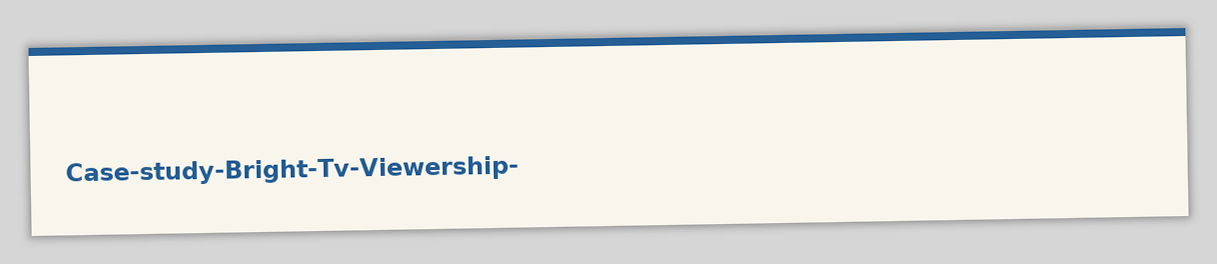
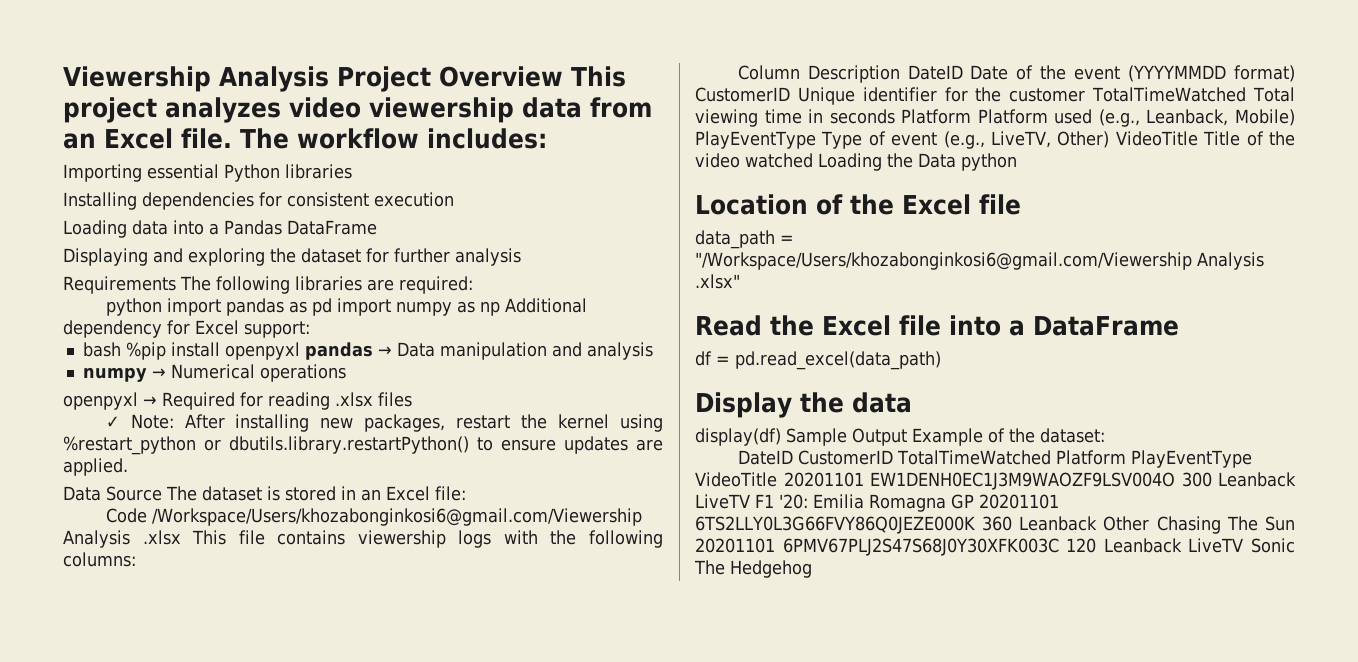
- Case-study-Bright-Tv-Viewership-
+ Viewership Analysis Project Overview This project analyzes video viewership data from an Excel file. The workflow includes:
+ Importing essential Python libraries
+ Installing dependencies for consistent execution
+ Loading data into a Pandas DataFrame
+ Displaying and exploring the dataset for further analysis
+ Requirements The following libraries are required:
+ python import pandas as pd import numpy as np Additional dependency for Excel support:
+ bash %pip install openpyxl pandas → Data manipulation and analysis
+ numpy → Numerical operations
+ openpyxl → Required for reading .xlsx files
+ ✓ Note: After installing new packages, restart the kernel using %restart_python or dbutils.library.restartPython() to ensure updates are applied.
+ Data Source The dataset is stored in an Excel file:
+ Code /Workspace/Users/khozabonginkosi6@gmail.com/Viewership Analysis .xlsx This file contains viewership logs with the following columns:
+ Column Description DateID Date of the event (YYYYMMDD format) CustomerID Unique identifier for the customer TotalTimeWatched Total viewing time in seconds Platform Platform used (e.g., Leanback, Mobile) PlayEventType Type of event (e.g., LiveTV, Other) VideoTitle Title of the video watched Loading the Data python
+ Location of the Excel file
+ data_path = "/Workspace/Users/khozabonginkosi6@gmail.com/Viewership Analysis .xlsx"
+ Read the Excel file into a DataFrame
+ df = pd.read_excel(data_path)
+ Display the data
+ display(df) Sample Output Example of the dataset:
+ DateID CustomerID TotalTimeWatched Platform PlayEventType VideoTitle 20201101 EW1DENH0EC1J3M9WAOZF9LSV004O 300 Leanback LiveTV F1 '20: Emilia Romagna GP 20201101 6TS2LLY0L3G66FVY86Q0JEZE000K 360 Leanback Other Chasing The Sun 20201101 6PMV67PLJ2S47S68J0Y30XFK003C 120 Leanback LiveTV Sonic The Hedgehog

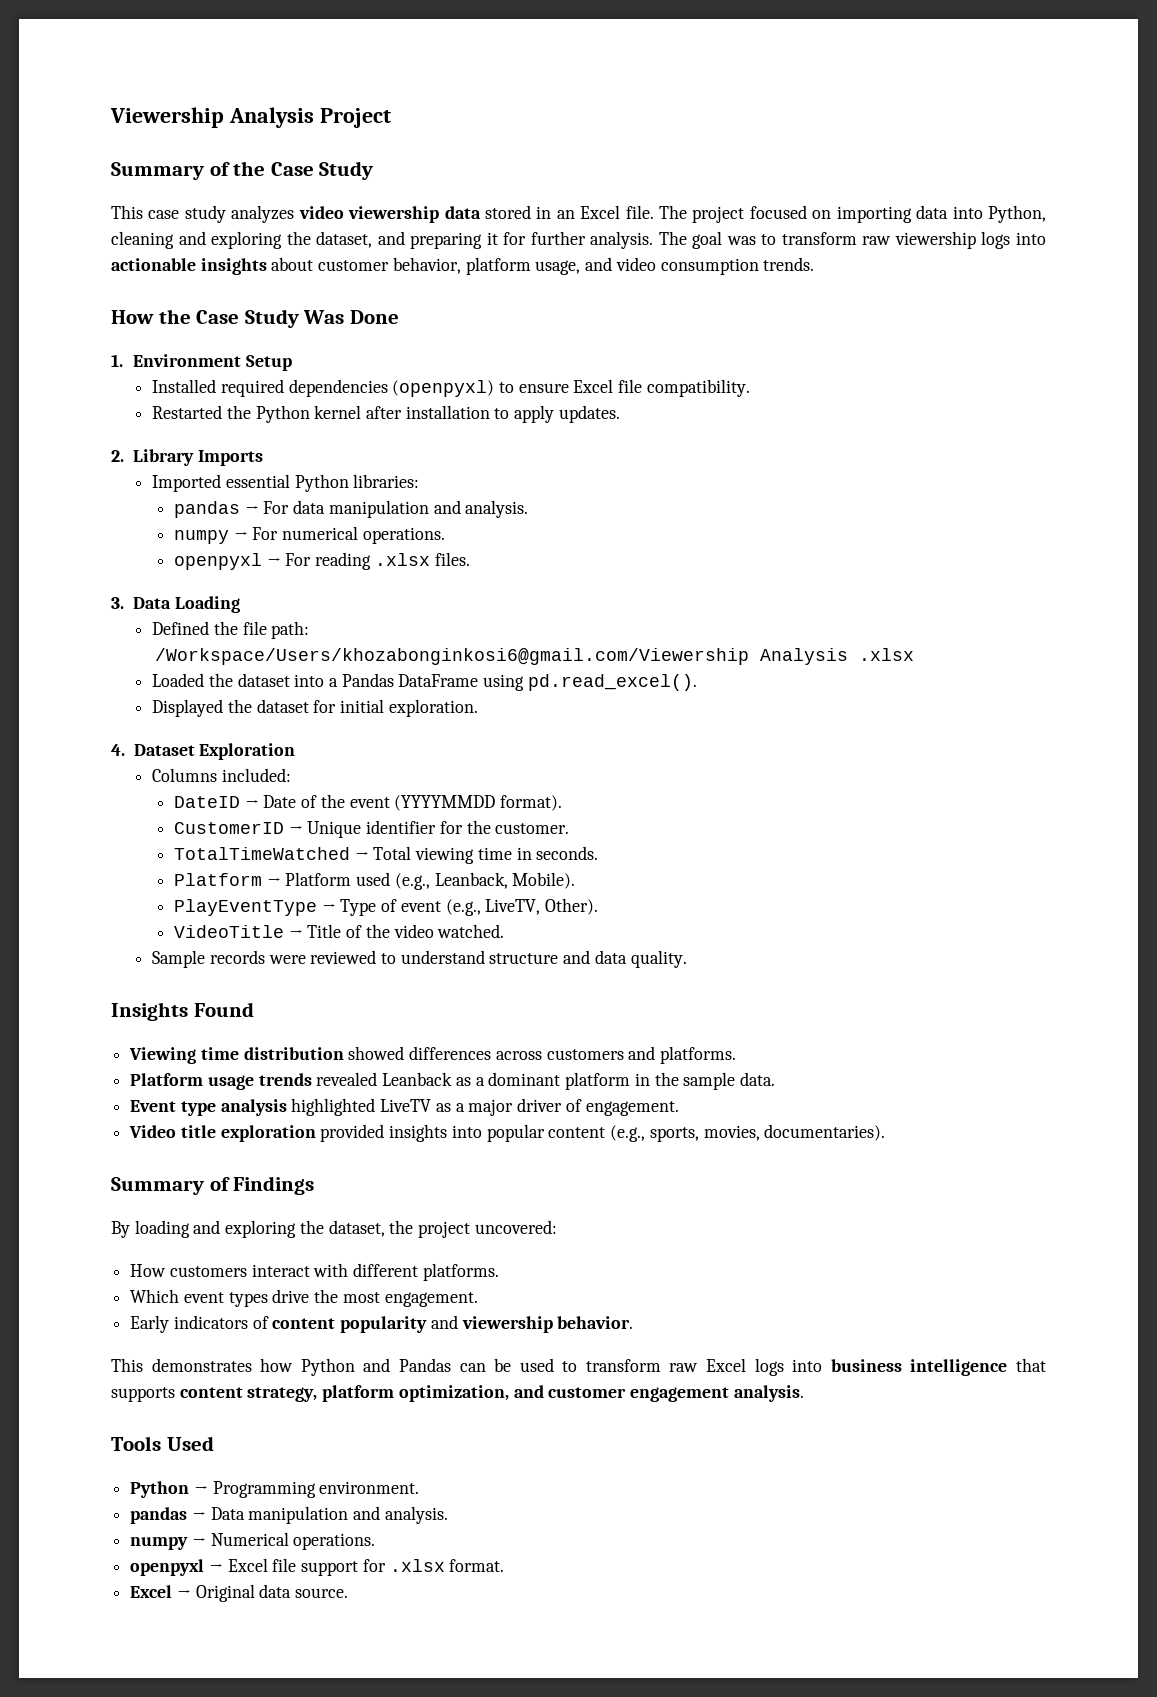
- Viewership Analysis Project Overview This project analyzes video viewership data from an Excel file.
+ Viewership Analysis Project
+ Summary of the Case Study
+ This case study analyzes video viewership data stored in an Excel file.
- The workflow includes:
- Importing essential Python libraries
- Installing dependencies for consistent execution
- Loading data into a Pandas DataFrame
- Displaying and exploring the dataset for further analysis
- Requirements The following libraries are required:
- python import pandas as pd import numpy as np Additional dependency for Excel support:
- bash %pip install openpyxl pandas → Data manipulation and analysis
+ The project focused on importing data into Python, cleaning and exploring the dataset, and preparing it for further analysis. The goal was to transform raw viewership logs into actionable insights about customer behavior, platform usage, and video consumption trends.
+ How the Case Study Was Done
+ 1. Environment Setup
+ Installed required dependencies (openpyxl) to ensure Excel file compatibility.
+ Restarted the Python kernel after installation to apply updates.
+ 2. Library Imports
+ Imported essential Python libraries:
+ pandas → For data manipulation and analysis.
+ numpy → For numerical operations.
+ openpyxl → For reading .xlsx files.
+ 3. Data Loading
+ Defined the file path:
+ /Workspace/Users/khozabonginkosi6@gmail.com/Viewership Analysis .xlsx
+ Loaded the dataset into a Pandas DataFrame using pd.read_excel().
+ Displayed the dataset for initial exploration.
+ 4. Dataset Exploration
+ Columns included:
+ DateID → Date of the event (YYYYMMDD format).
+ CustomerID → Unique identifier for the customer.
+ TotalTimeWatched → Total viewing time in seconds.
+ Platform → Platform used (e.g., Leanback, Mobile).
+ PlayEventType → Type of event (e.g., LiveTV, Other).
+ VideoTitle → Title of the video watched.
+ Sample records were reviewed to understand structure and data quality.
+ Insights Found
+ Viewing time distribution showed differences across customers and platforms.
+ Platform usage trends revealed Leanback as a dominant platform in the sample data.
+ Event type analysis highlighted LiveTV as a major driver of engagement.
+ Video title exploration provided insights into popular content (e.g., sports, movies, documentaries).
+ Summary of Findings
+ By loading and exploring the dataset, the project uncovered:
+ How customers interact with different platforms.
+ Which event types drive the most engagement.
+ Early indicators of content popularity and viewership behavior.
+ This demonstrates how Python and Pandas can be used to transform raw Excel logs into business intelligence that supports content strategy, platform optimization, and customer engagement analysis.
+ Tools Used
+ Python → Programming environment.
+ pandas → Data manipulation and analysis.
- numpy → Numerical operations
- openpyxl → Required for reading .xlsx files
- ✓ Note: After installing new packages, restart the kernel using %restart_python or dbutils.library.restartPython() to ensure updates are applied.
- Data Source The dataset is stored in an Excel file:
- Code /Workspace/Users/khozabonginkosi6@gmail.com/Viewership Analysis .xlsx This file contains viewership logs with the following columns:
- Column Description DateID Date of the event (YYYYMMDD format) CustomerID Unique identifier for the customer TotalTimeWatched Total viewing time in seconds Platform Platform used (e.g., Leanback, Mobile) PlayEventType Type of event (e.g., LiveTV, Other) VideoTitle Title of the video watched Loading the Data python
- Location of the Excel file
- data_path = "/Workspace/Users/khozabonginkosi6@gmail.com/Viewership Analysis .xlsx"
- Read the Excel file into a DataFrame
- df = pd.read_excel(data_path)
- Display the data
- display(df) Sample Output Example of the dataset:
- DateID CustomerID TotalTimeWatched Platform PlayEventType VideoTitle 20201101 EW1DENH0EC1J3M9WAOZF9LSV004O 300 Leanback LiveTV F1 '20: Emilia Romagna GP 20201101 6TS2LLY0L3G66FVY86Q0JEZE000K 360 Leanback Other Chasing The Sun 20201101 6PMV67PLJ2S47S68J0Y30XFK003C 120 Leanback LiveTV Sonic The Hedgehog
+ numpy → Numerical operations.
+ openpyxl → Excel file support for .xlsx format.
+ Excel → Original data source.

